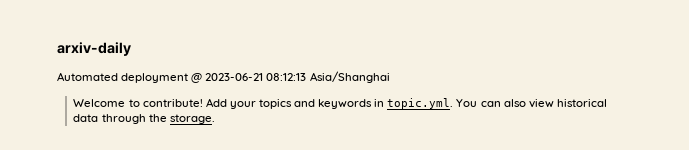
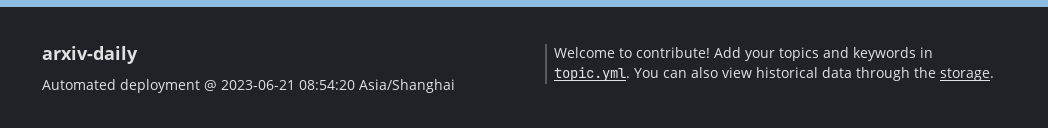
- Automated deployment @ 2023-06-21 08:12:13 Asia/Shanghai
+ Automated deployment @ 2023-06-21 08:54:20 Asia/Shanghai

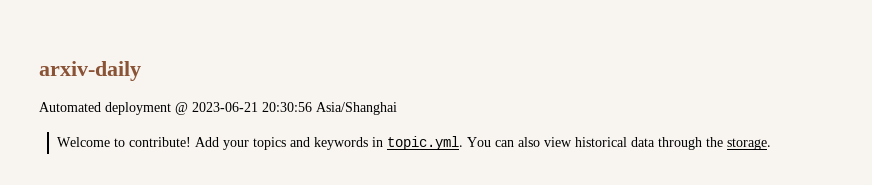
- Automated deployment @ 2023-06-21 08:54:20 Asia/Shanghai
+ Automated deployment @ 2023-06-21 20:30:56 Asia/Shanghai

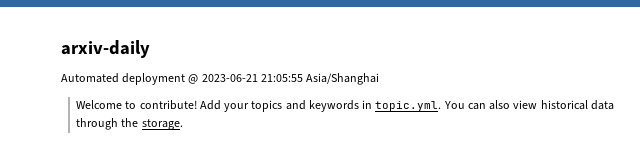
- Automated deployment @ 2023-06-21 20:30:56 Asia/Shanghai
+ Automated deployment @ 2023-06-21 21:05:55 Asia/Shanghai

